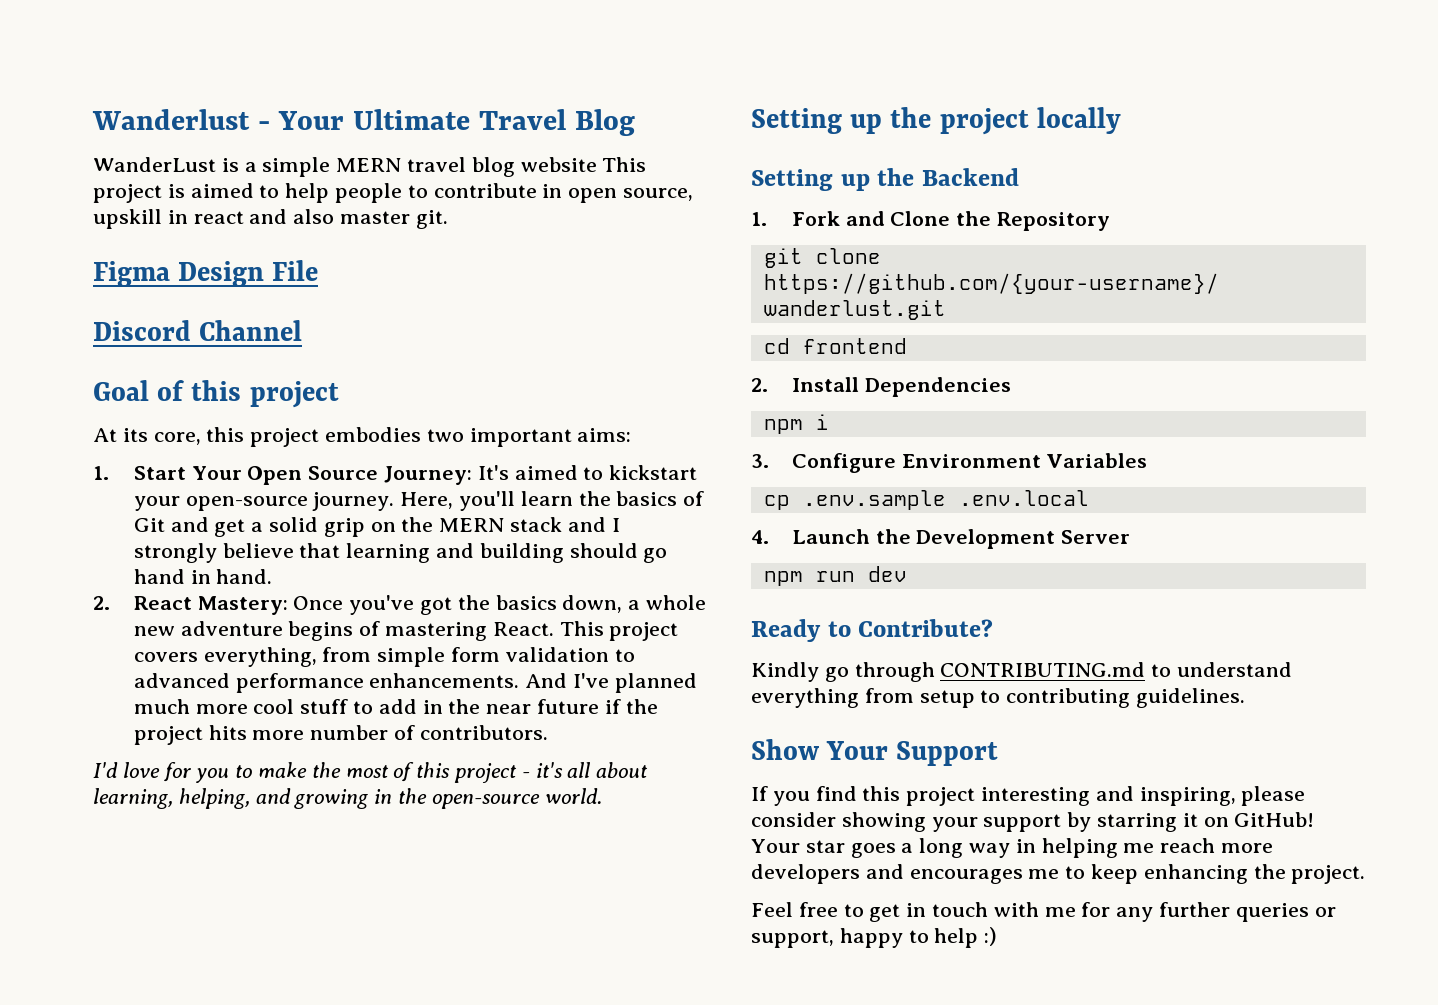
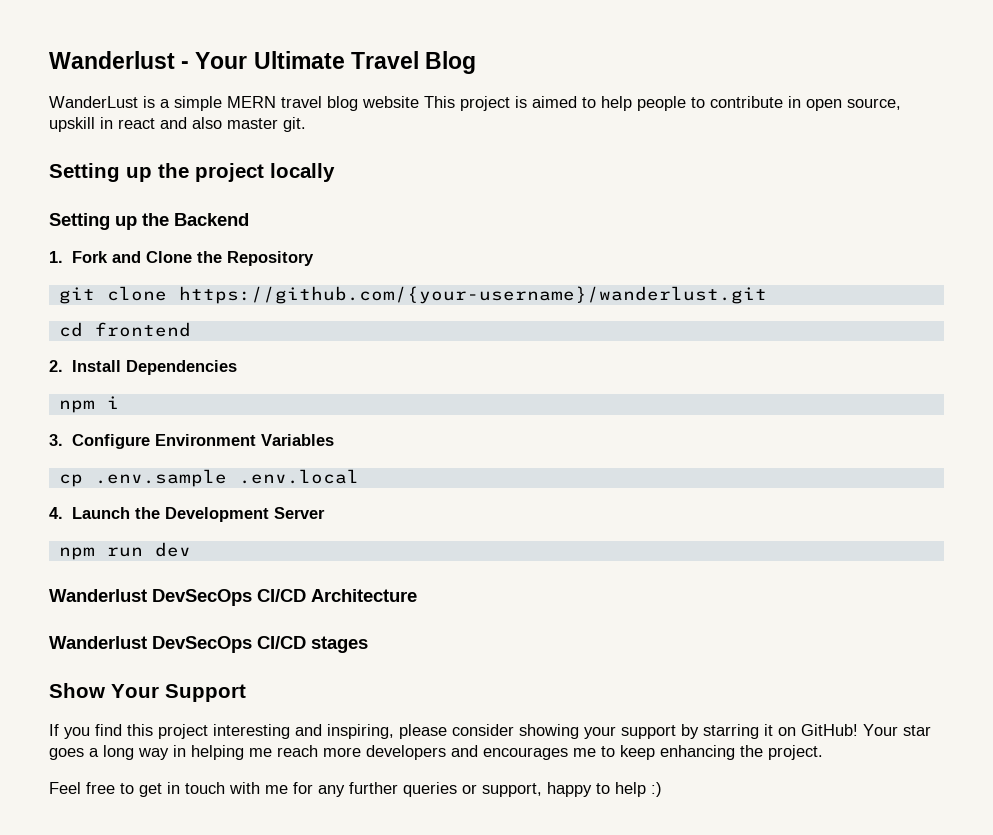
- Figma Design File
- Discord Channel
- Goal of this project
- At its core, this project embodies two important aims:
- 1. Start Your Open Source Journey: It's aimed to kickstart your open-source journey. Here, you'll learn the basics of Git and get a solid grip on the MERN stack and I strongly believe that learning and building should go hand in hand.
- 2. React Mastery: Once you've got the basics down, a whole new adventure begins of mastering React. This project covers everything, from simple form validation to advanced performance enhancements. And I've planned much more cool stuff to add in the near future if the project hits more number of contributors.
- I'd love for you to make the most of this project - it's all about learning, helping, and growing in the open-source world.
- Ready to Contribute?
- Kindly go through CONTRIBUTING.md to understand everything from setup to contributing guidelines.
+ Wanderlust DevSecOps CI/CD Architecture
+ Wanderlust DevSecOps CI/CD stages

